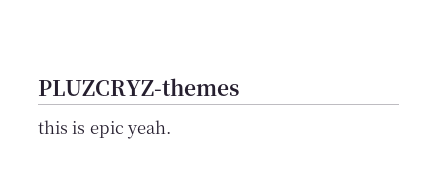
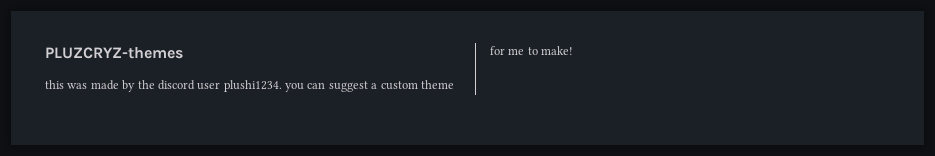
- this is epic yeah.
+ this was made by the discord user plushi1234. you can suggest a custom theme for me to make!

